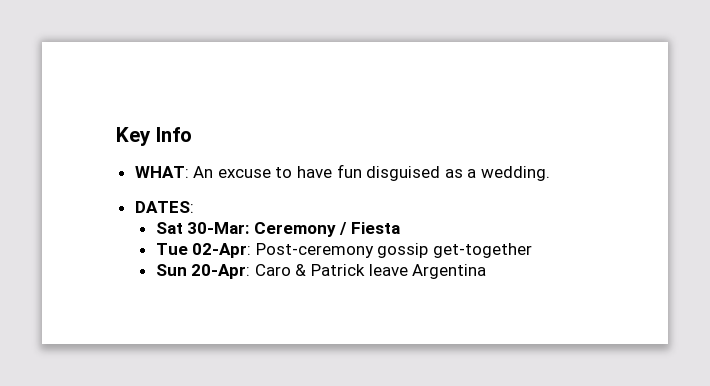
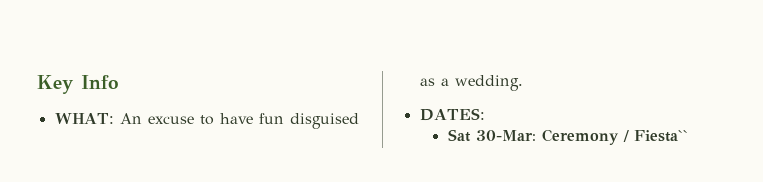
- Sat 30-Mar: Ceremony / Fiesta
- Tue 02-Apr: Post-ceremony gossip get-together
- Sun 20-Apr: Caro & Patrick leave Argentina
+ Sat 30-Mar: Ceremony / Fiesta``

